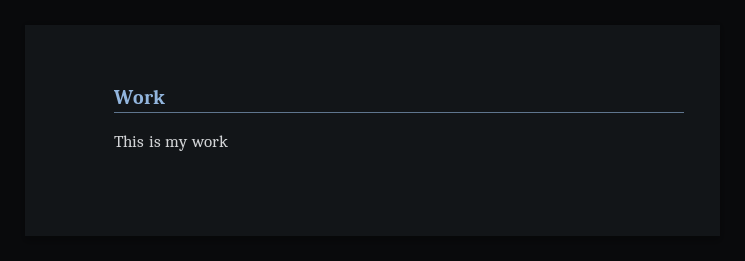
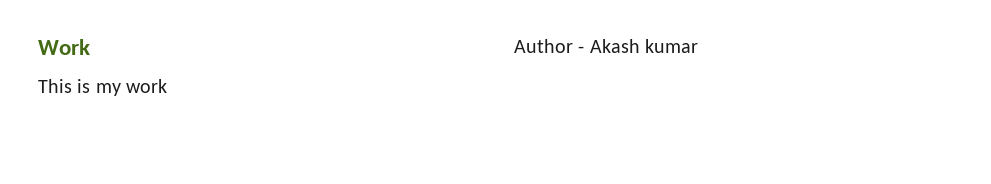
+ Author - Akash kumar

